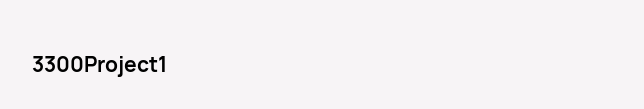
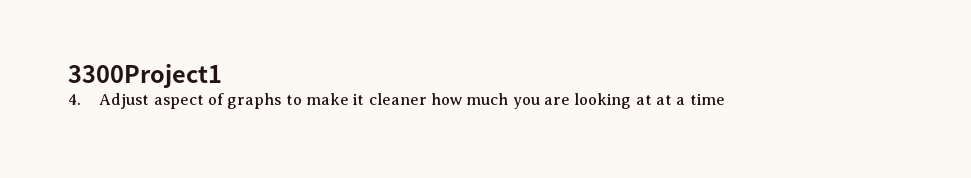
+ 4. Adjust aspect of graphs to make it cleaner how much you are looking at at a time

